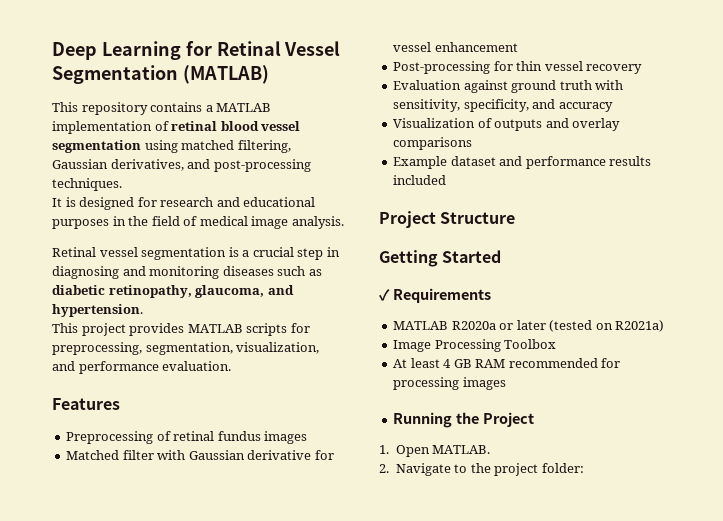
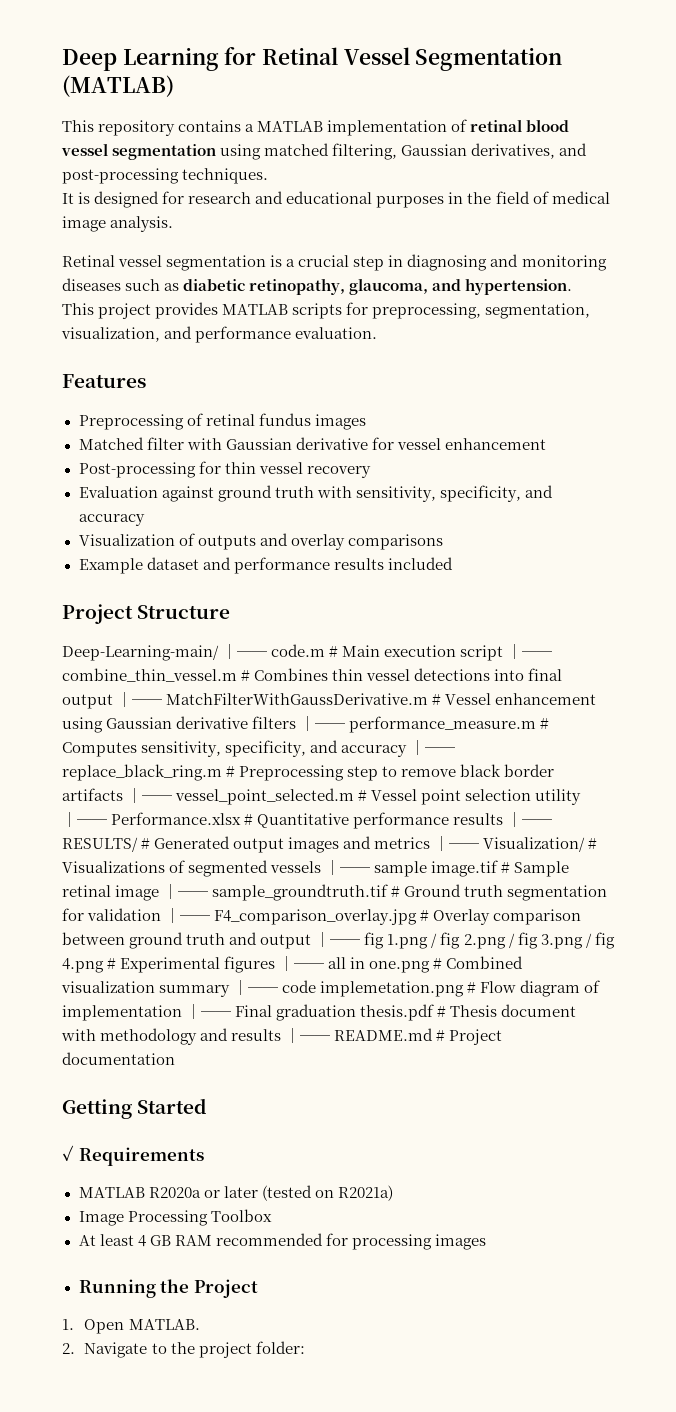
+ Deep-Learning-main/ │── code.m # Main execution script │── combine_thin_vessel.m # Combines thin vessel detections into final output │── MatchFilterWithGaussDerivative.m # Vessel enhancement using Gaussian derivative filters │── performance_measure.m # Computes sensitivity, specificity, and accuracy │── replace_black_ring.m # Preprocessing step to remove black border artifacts │── vessel_point_selected.m # Vessel point selection utility │── Performance.xlsx # Quantitative performance results │── RESULTS/ # Generated output images and metrics │── Visualization/ # Visualizations of segmented vessels │── sample image.tif # Sample retinal image │── sample_groundtruth.tif # Ground truth segmentation for validation │── F4_comparison_overlay.jpg # Overlay comparison between ground truth and output │── fig 1.png / fig 2.png / fig 3.png / fig 4.png # Experimental figures │── all in one.png # Combined visualization summary │── code implemetation.png # Flow diagram of implementation │── Final graduation thesis.pdf # Thesis document with methodology and results │── README.md # Project documentation

